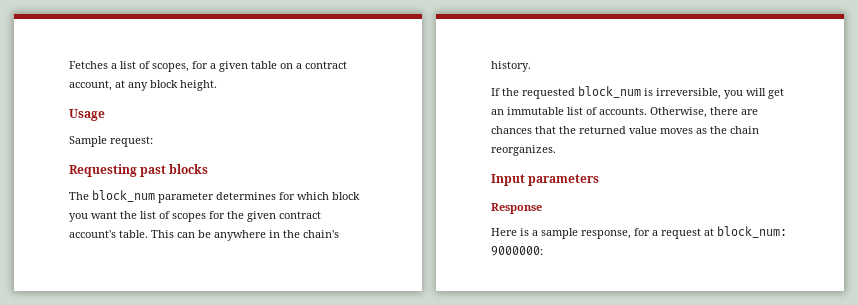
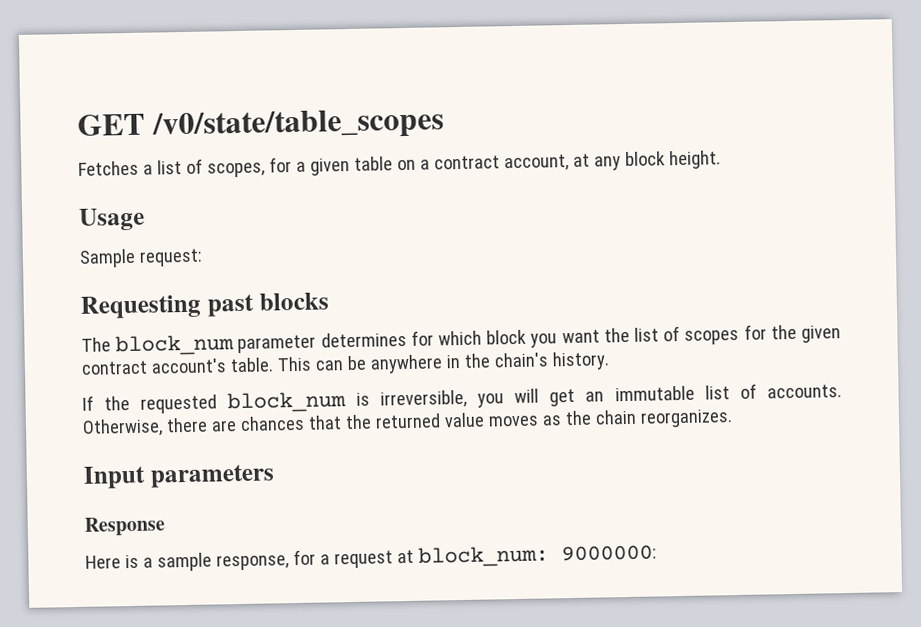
+ GET /v0/state/table_scopes

